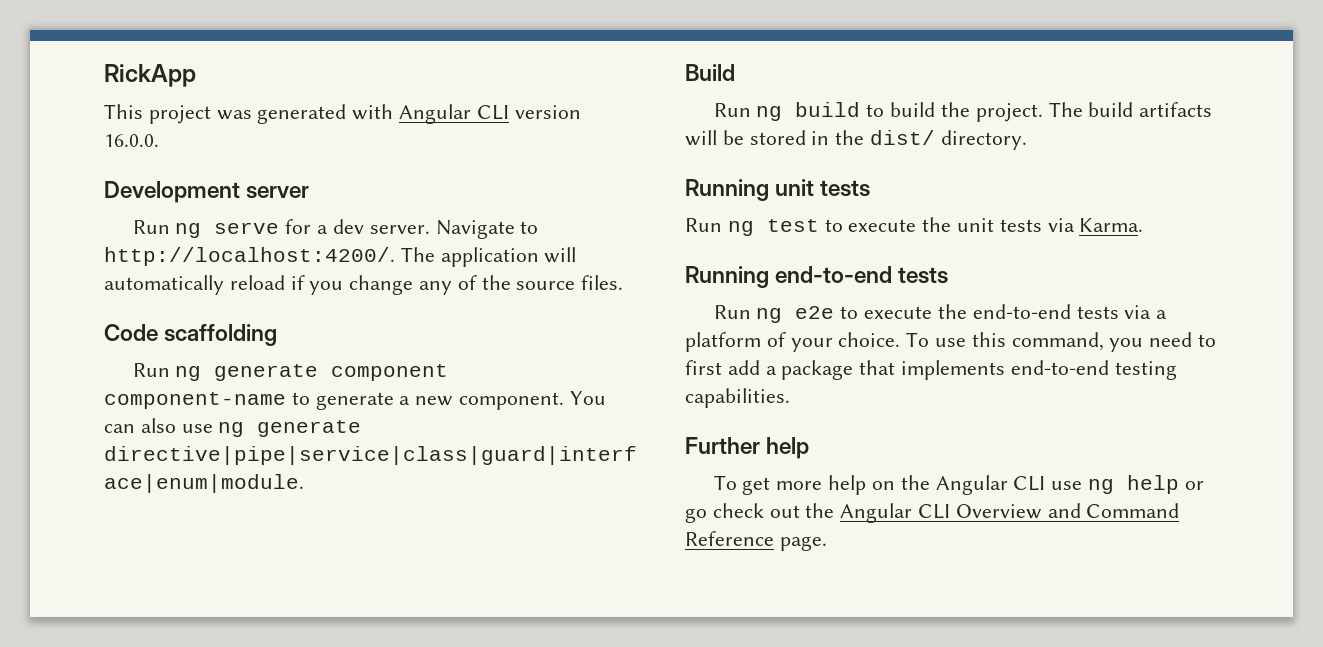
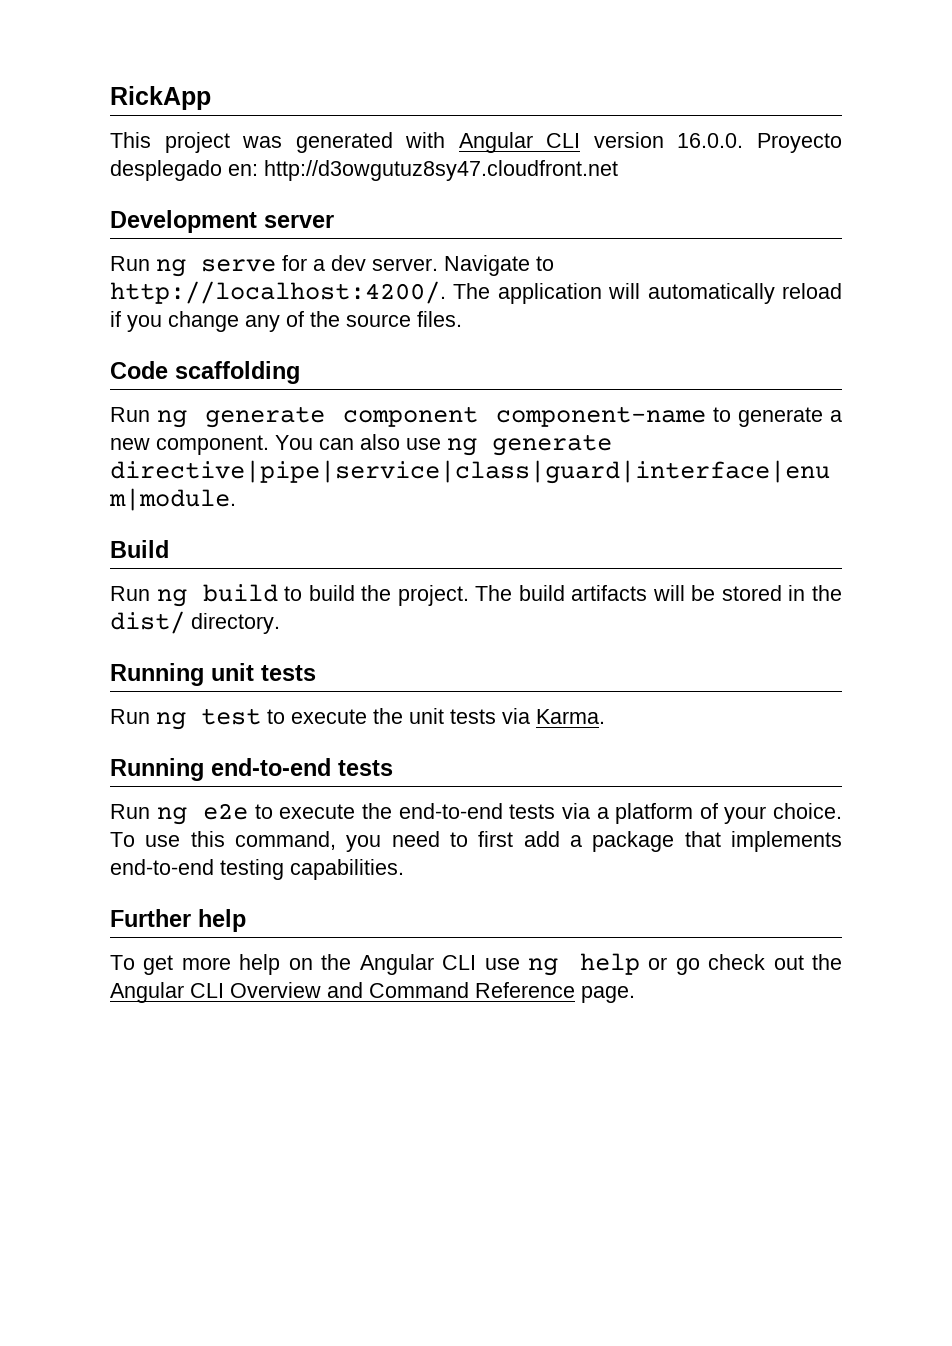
- This project was generated with Angular CLI version 16.0.0.
+ This project was generated with Angular CLI version 16.0.0. Proyecto desplegado en: http://d3owgutuz8sy47.cloudfront.net

